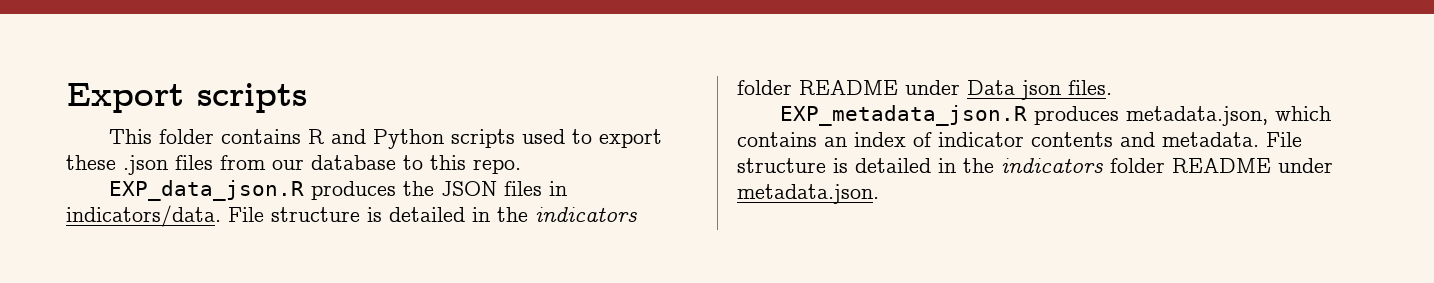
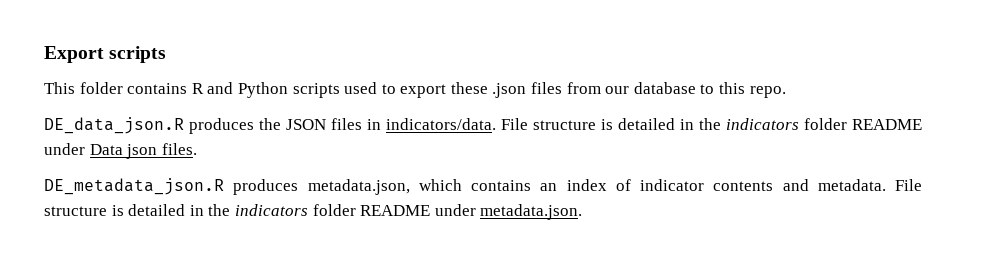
- EXP_data_json.R produces the JSON files in indicators/data.
+ DE_data_json.R produces the JSON files in indicators/data.
- EXP_metadata_json.R produces metadata.json, which contains an index of indicator contents and metadata.
+ DE_metadata_json.R produces metadata.json, which contains an index of indicator contents and metadata.

